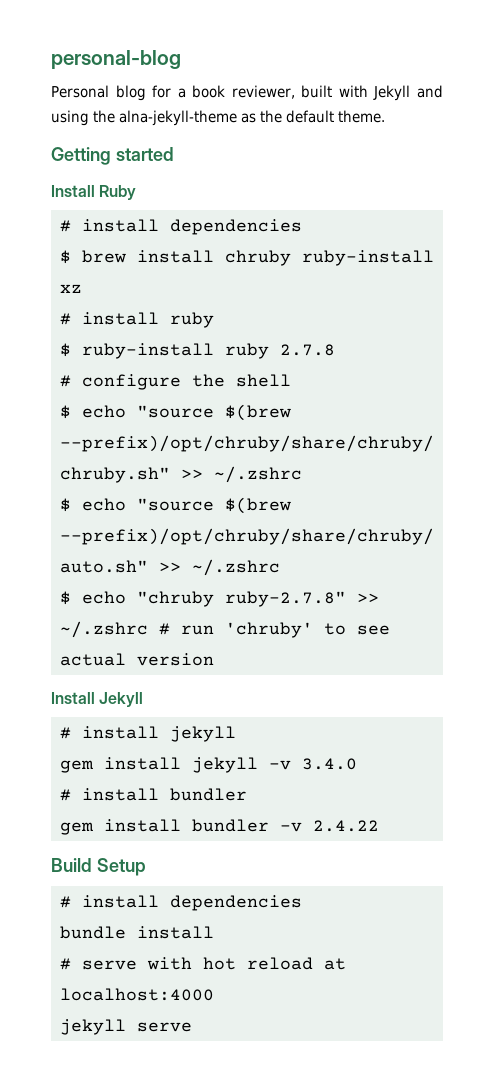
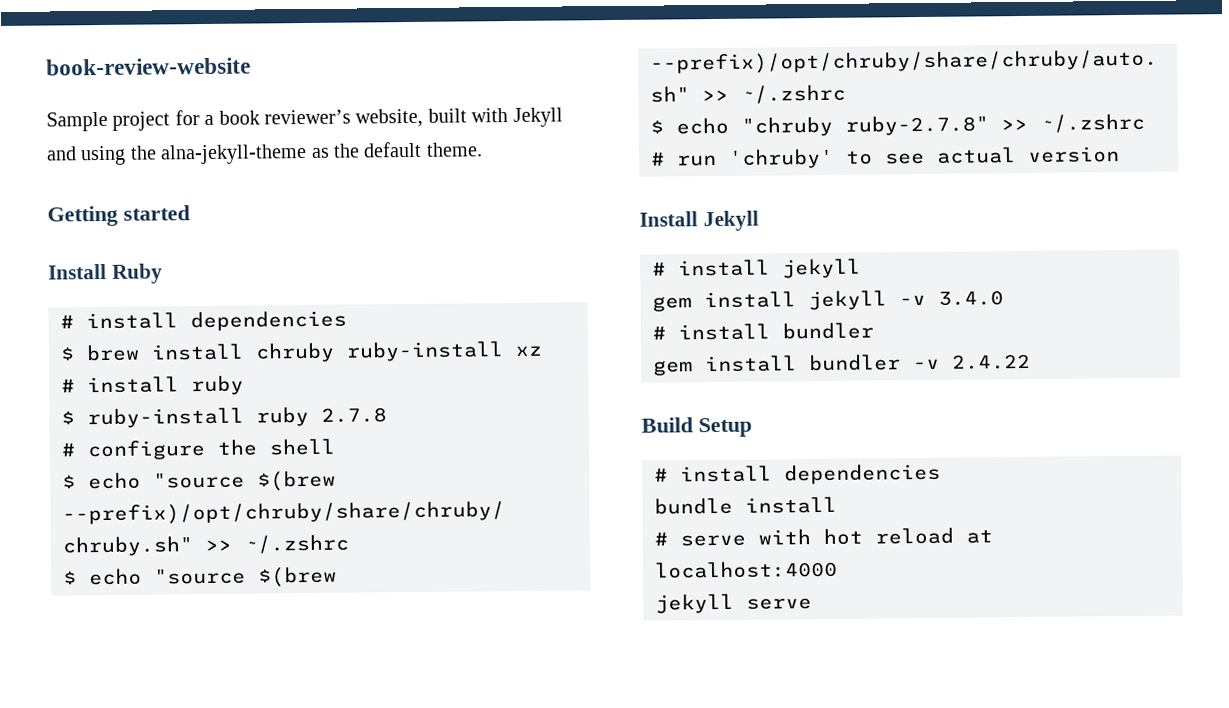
- personal-blog
- Personal blog for a book reviewer, built with Jekyll and using the alna-jekyll-theme as the default theme.
+ book-review-website
+ Sample project for a book reviewer’s website, built with Jekyll and using the alna-jekyll-theme as the default theme.

